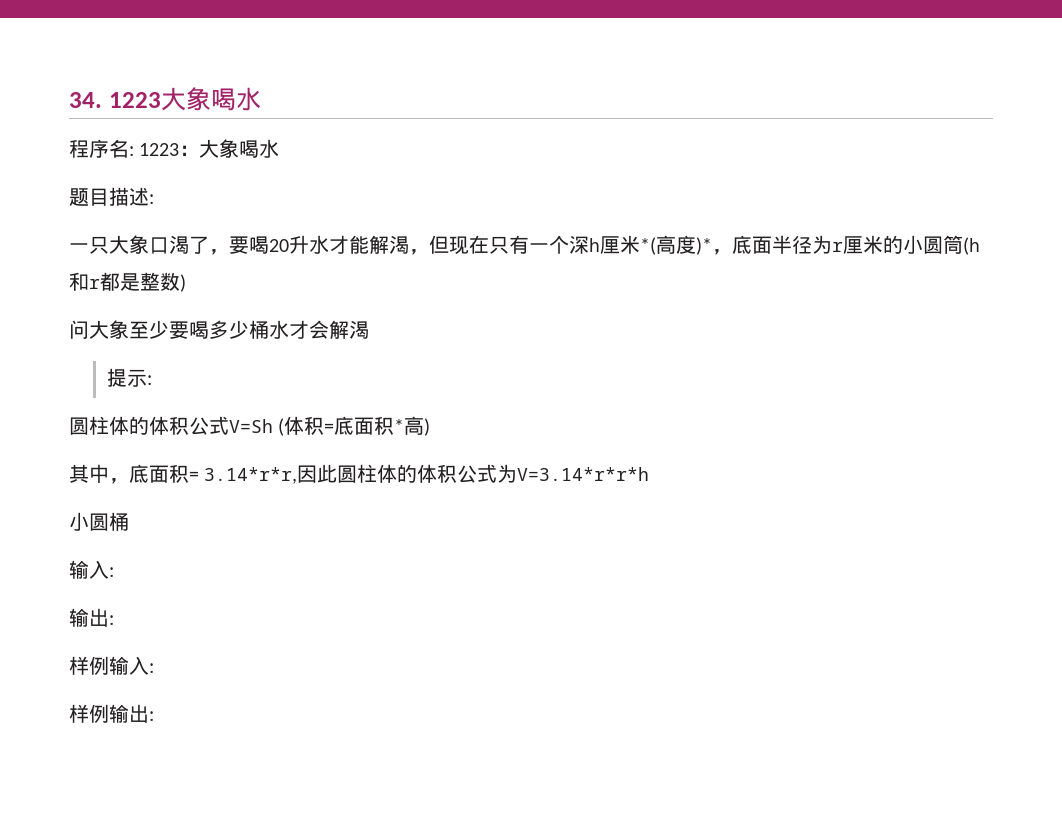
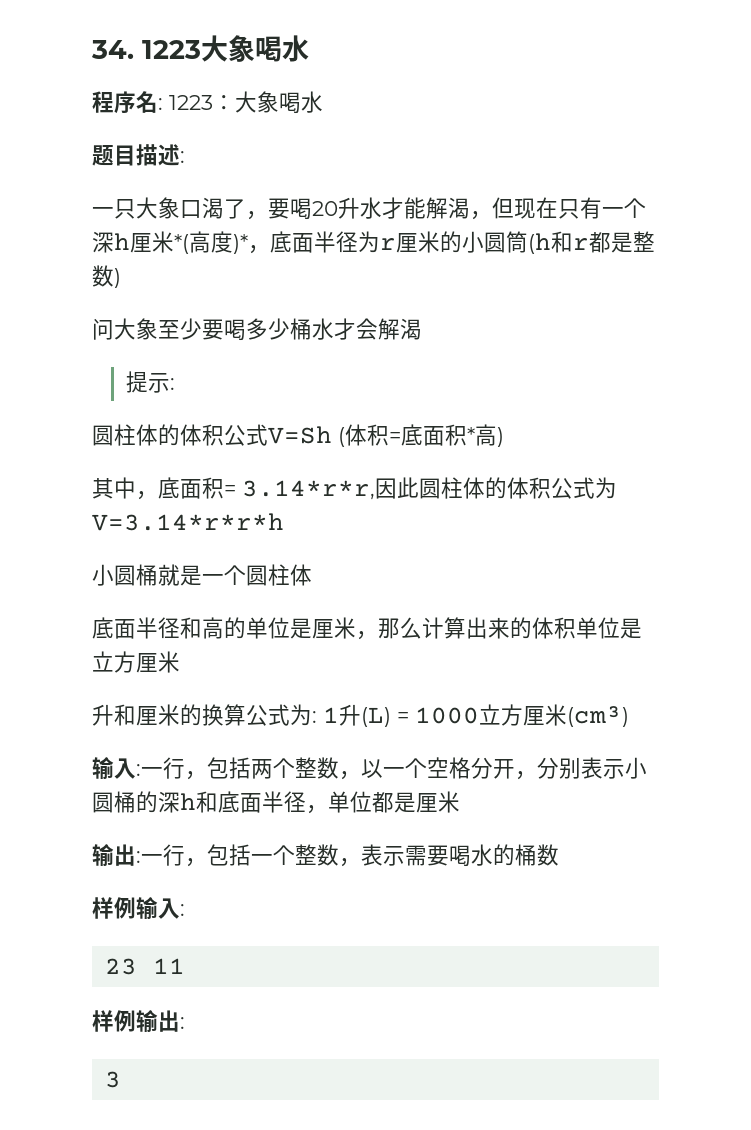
- 小圆桶
- 输入:
- 输出:
+ 小圆桶就是一个圆柱体
+ 底面半径和高的单位是厘米，那么计算出来的体积单位是立方厘米
+ 升和厘米的换算公式为: 1升(L) = 1000立方厘米(cm³)
+ 输入:一行，包括两个整数，以一个空格分开，分别表示小圆桶的深h和底面半径，单位都是厘米
+ 输出:一行，包括一个整数，表示需要喝水的桶数
+ 23 11
+ 3

